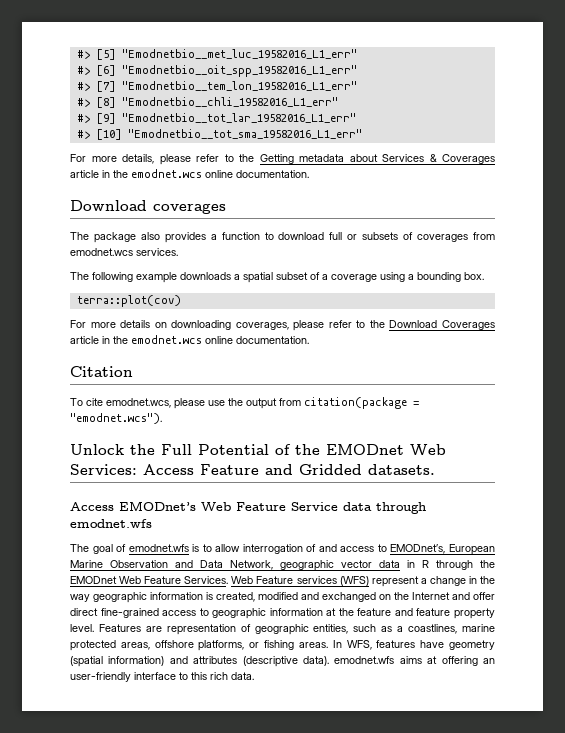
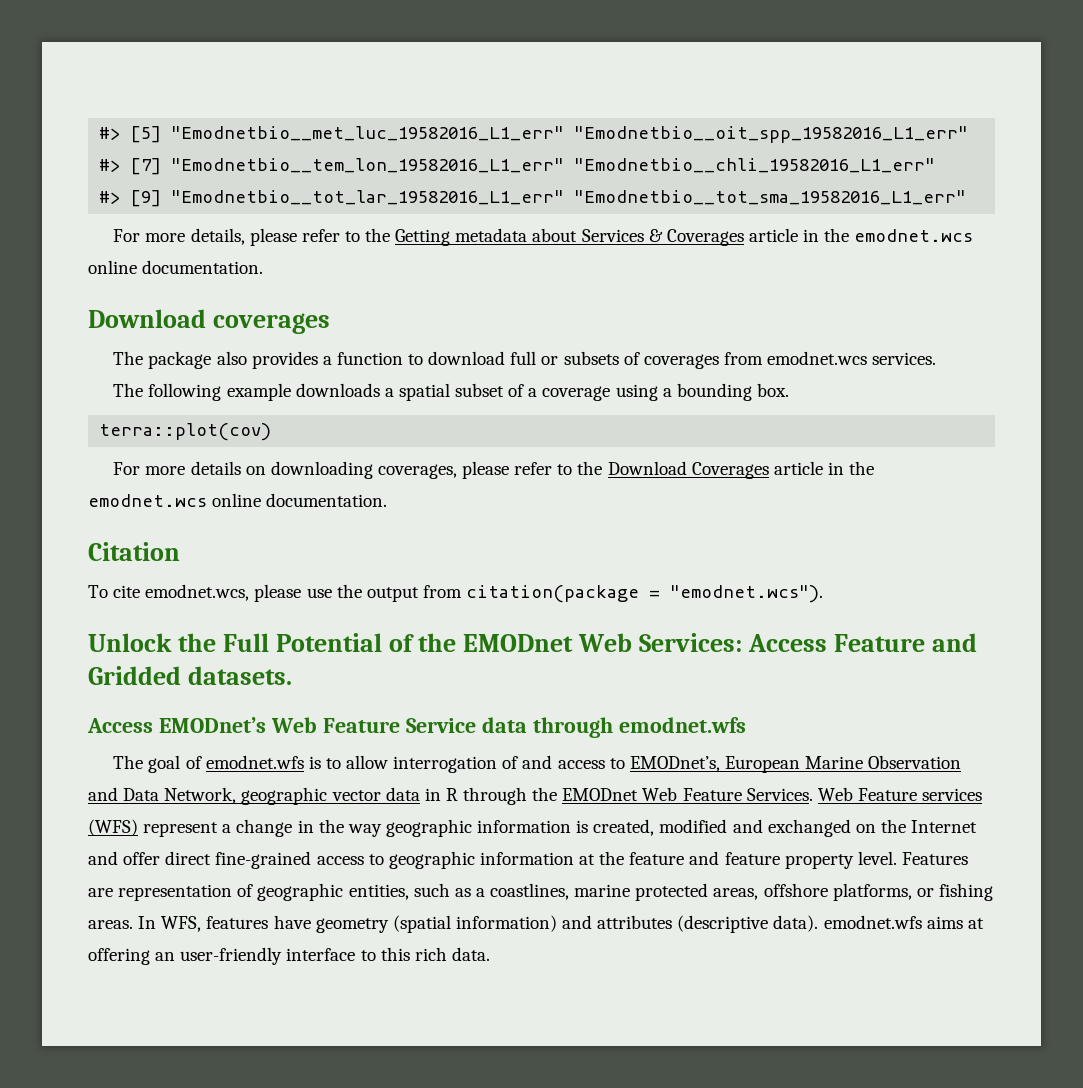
- #> [5] "Emodnetbio__met_luc_19582016_L1_err"
- #> [6] "Emodnetbio__oit_spp_19582016_L1_err"
+ #> [5] "Emodnetbio__met_luc_19582016_L1_err" "Emodnetbio__oit_spp_19582016_L1_err"
- #> [7] "Emodnetbio__tem_lon_19582016_L1_err"
- #> [8] "Emodnetbio__chli_19582016_L1_err"
+ #> [7] "Emodnetbio__tem_lon_19582016_L1_err" "Emodnetbio__chli_19582016_L1_err"
- #> [9] "Emodnetbio__tot_lar_19582016_L1_err"
- #> [10] "Emodnetbio__tot_sma_19582016_L1_err"
+ #> [9] "Emodnetbio__tot_lar_19582016_L1_err" "Emodnetbio__tot_sma_19582016_L1_err"

